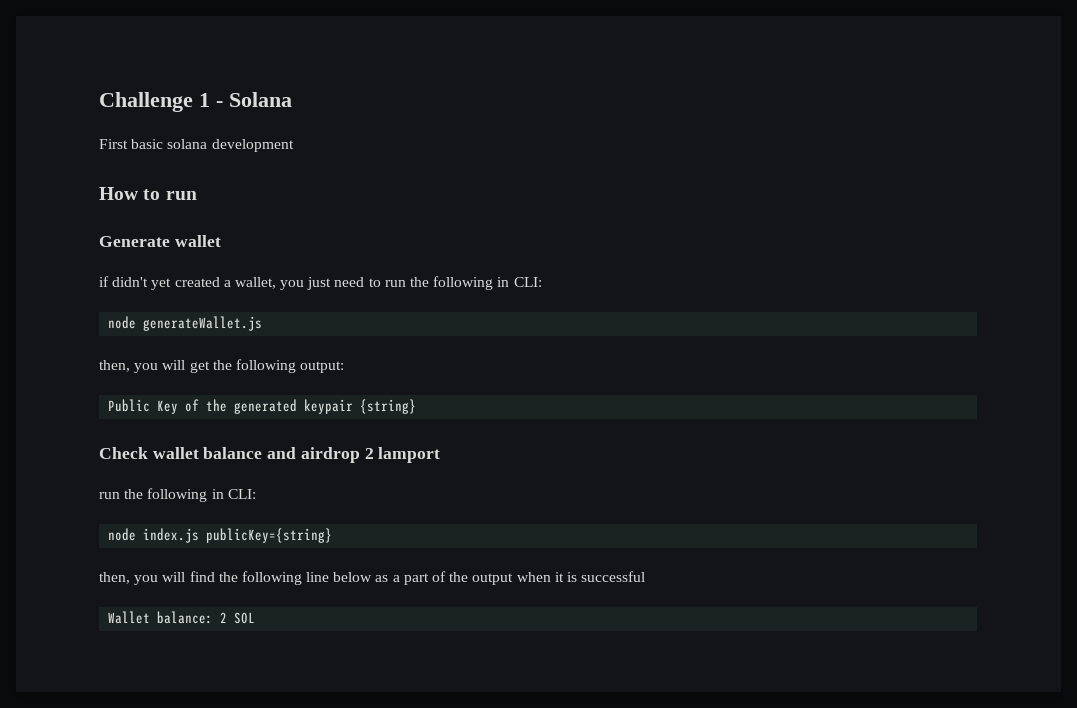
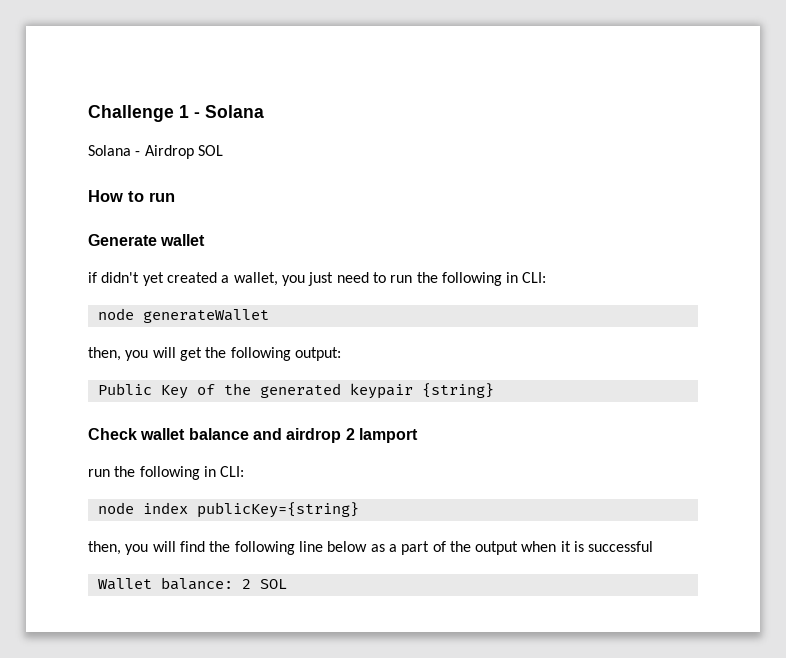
- First basic solana development
+ Solana - Airdrop SOL
- node generateWallet.js
+ node generateWallet
- node index.js publicKey={string}
+ node index publicKey={string}

